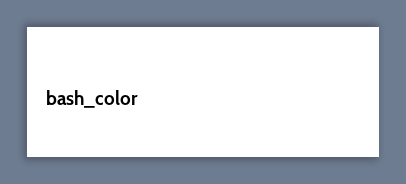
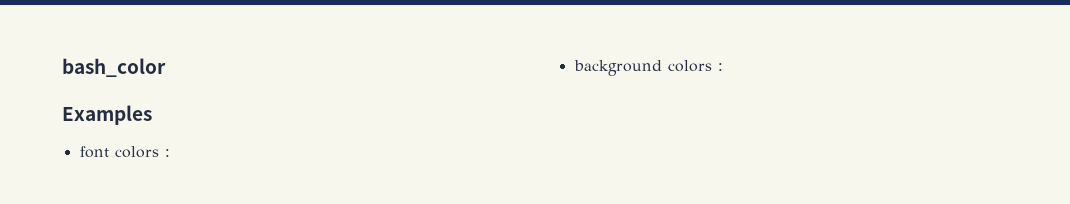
+ Examples
+ font colors :
+ background colors :

